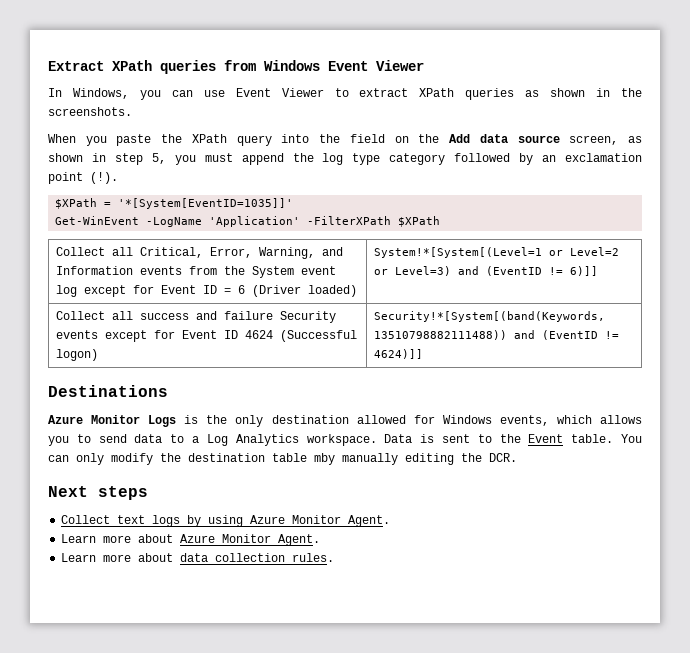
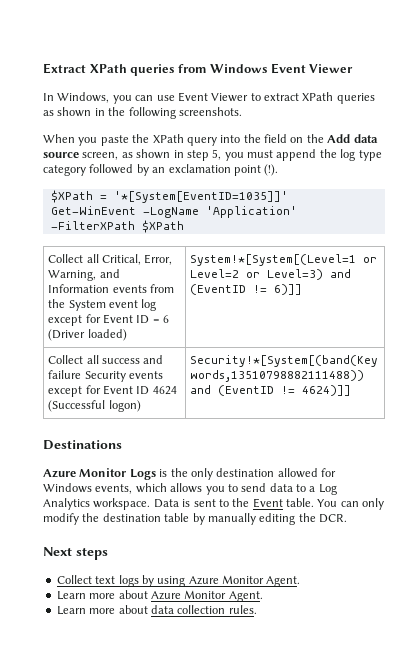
- In Windows, you can use Event Viewer to extract XPath queries as shown in the screenshots.
+ In Windows, you can use Event Viewer to extract XPath queries as shown in the following screenshots.
- You can only modify the destination table mby manually editing the DCR.
+ You can only modify the destination table by manually editing the DCR.

